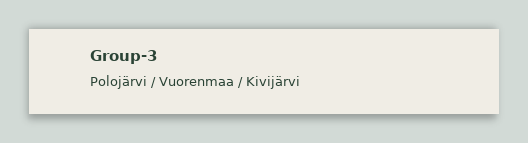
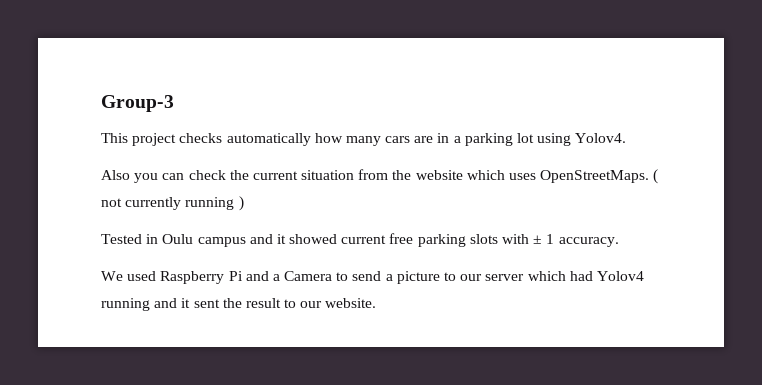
- Polojärvi / Vuorenmaa / Kivijärvi
+ This project checks automatically how many cars are in a parking lot using Yolov4.
+ Also you can check the current situation from the website which uses OpenStreetMaps. ( not currently running )
+ Tested in Oulu campus and it showed current free parking slots with ± 1 accuracy.
+ We used Raspberry Pi and a Camera to send a picture to our server which had Yolov4 running and it sent the result to our website.

